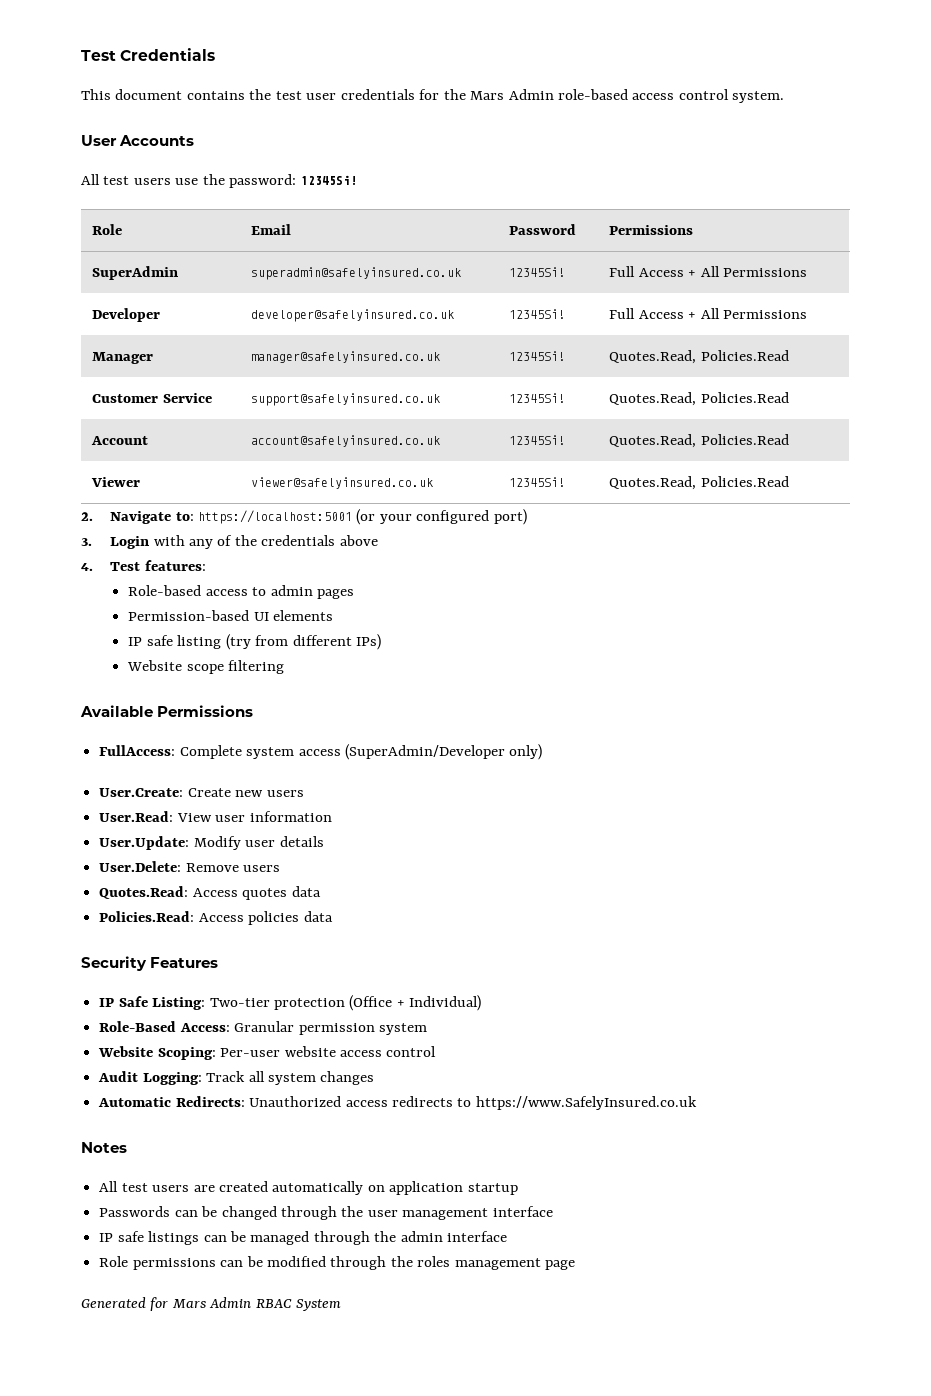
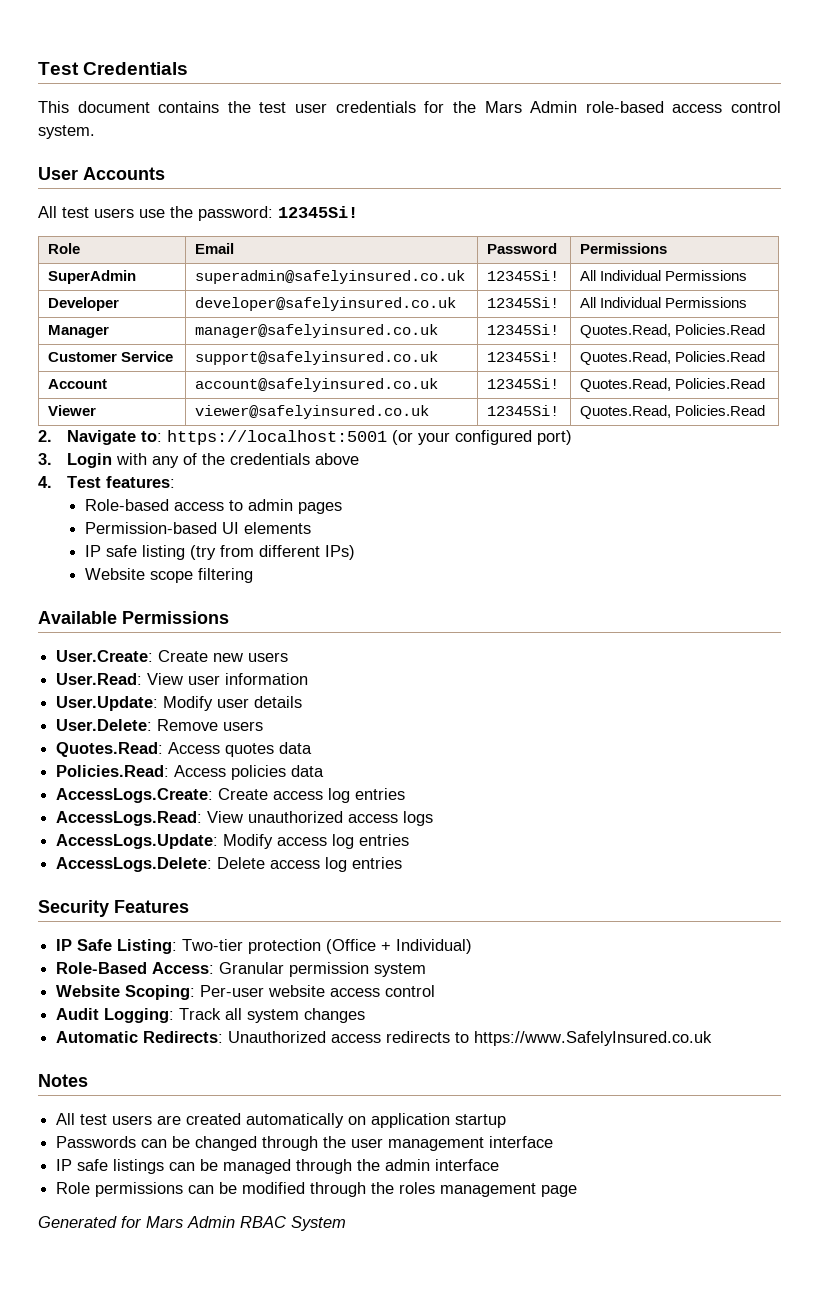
- SuperAdmin | superadmin@safelyinsured.co.uk | 12345Si! | Full Access + All Permissions
+ SuperAdmin | superadmin@safelyinsured.co.uk | 12345Si! | All Individual Permissions
- Developer | developer@safelyinsured.co.uk | 12345Si! | Full Access + All Permissions
+ Developer | developer@safelyinsured.co.uk | 12345Si! | All Individual Permissions
- FullAccess: Complete system access (SuperAdmin/Developer only)
+ AccessLogs.Create: Create access log entries
+ AccessLogs.Read: View unauthorized access logs
+ AccessLogs.Update: Modify access log entries
+ AccessLogs.Delete: Delete access log entries

